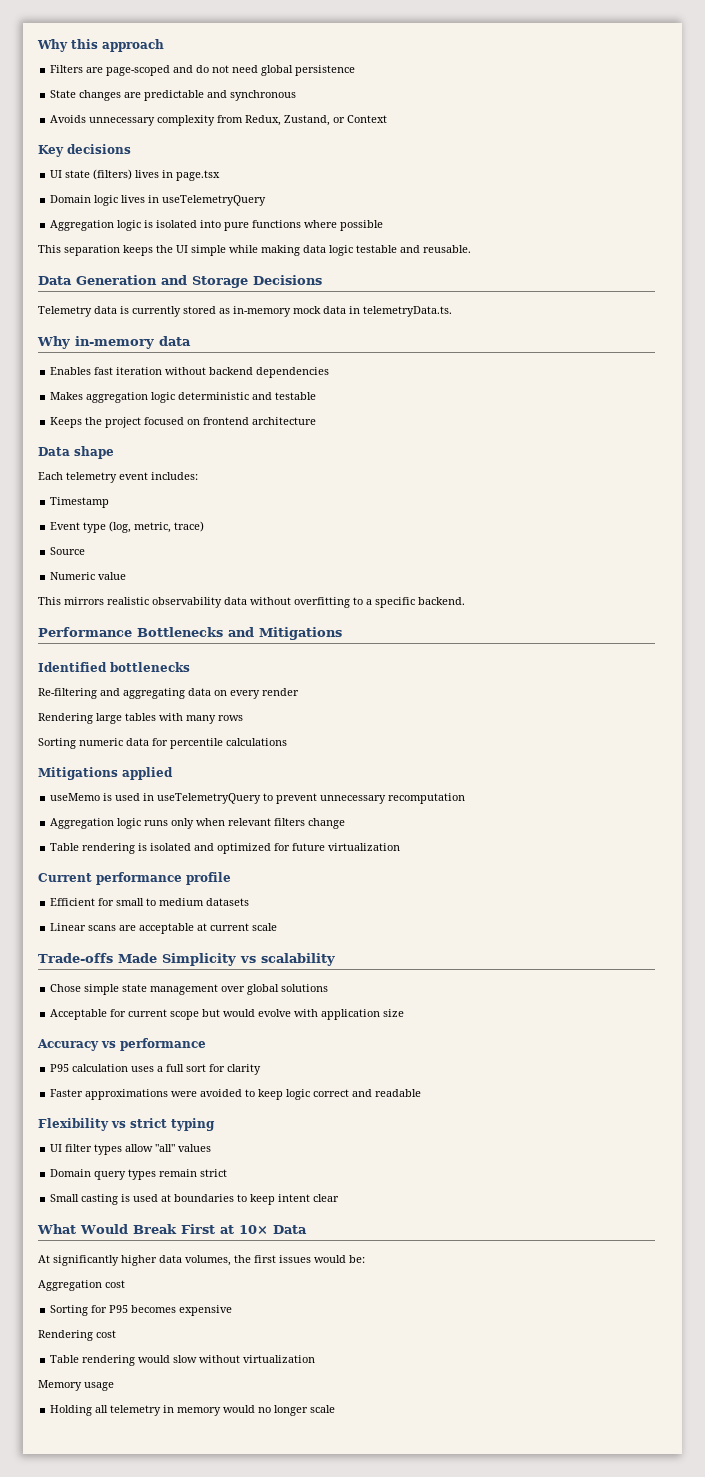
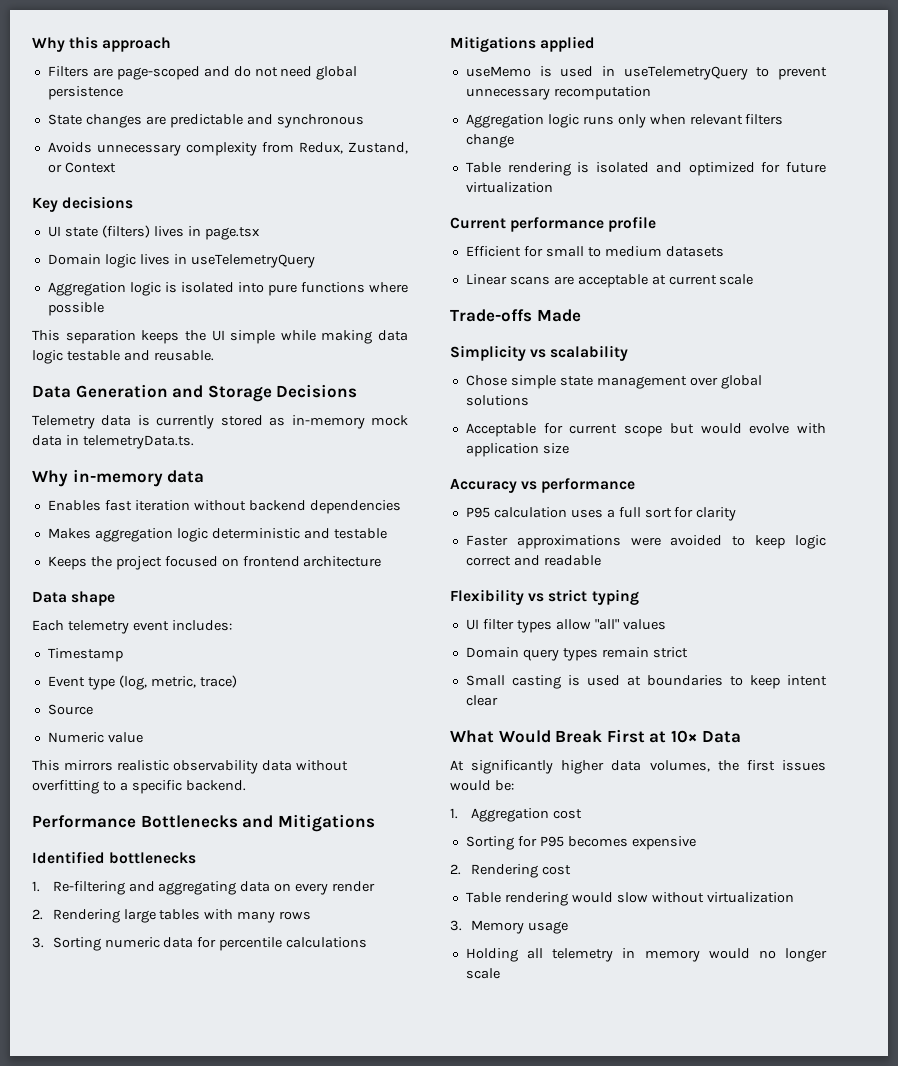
- Re-filtering and aggregating data on every render
+ 1. Re-filtering and aggregating data on every render
- Rendering large tables with many rows
+ 2. Rendering large tables with many rows
- Sorting numeric data for percentile calculations
+ 3. Sorting numeric data for percentile calculations
- Trade-offs Made Simplicity vs scalability
+ Trade-offs Made
+ Simplicity vs scalability
- Aggregation cost
+ 1. Aggregation cost
- Rendering cost
+ 2. Rendering cost
- Memory usage
+ 3. Memory usage

